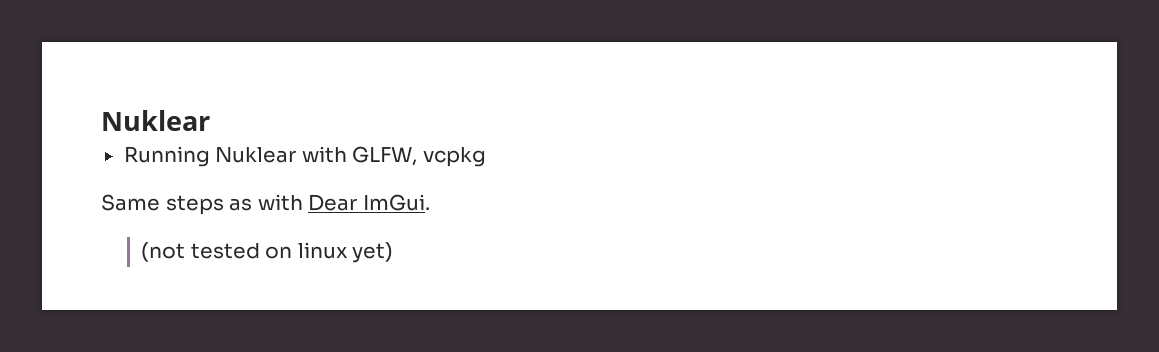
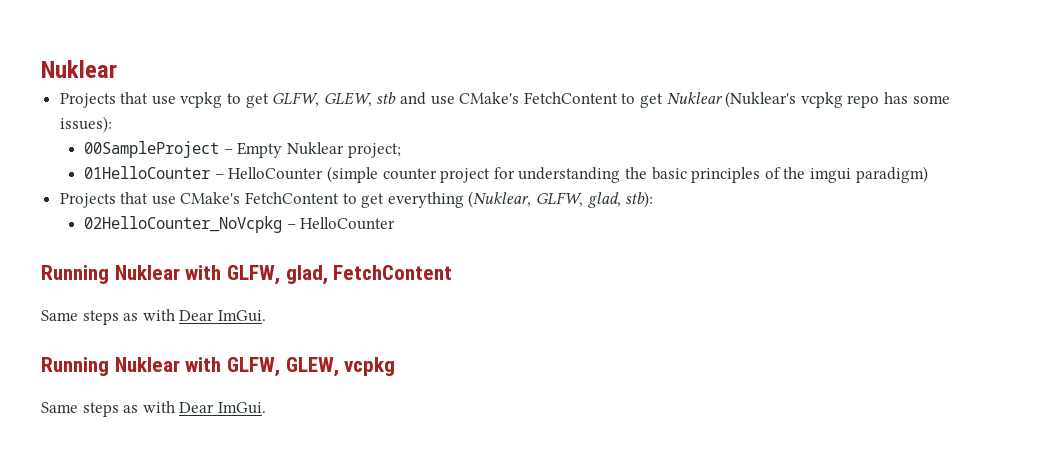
- Running Nuklear with GLFW, vcpkg
+ Projects that use vcpkg to get GLFW, GLEW, stb and use CMake's FetchContent to get Nuklear (Nuklear's vcpkg repo has some issues):
+ 00SampleProject – Empty Nuklear project;
+ 01HelloCounter – HelloCounter (simple counter project for understanding the basic principles of the imgui paradigm)
+ Projects that use CMake's FetchContent to get everything (Nuklear, GLFW, glad, stb):
+ 02HelloCounter_NoVcpkg – HelloCounter
+ Running Nuklear with GLFW, glad, FetchContent
+ Same steps as with Dear ImGui.
+ Running Nuklear with GLFW, GLEW, vcpkg
- (not tested on linux yet)

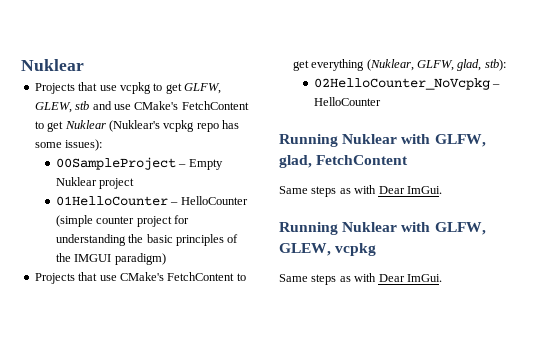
- 00SampleProject – Empty Nuklear project;
+ 00SampleProject – Empty Nuklear project
- 01HelloCounter – HelloCounter (simple counter project for understanding the basic principles of the imgui paradigm)
+ 01HelloCounter – HelloCounter (simple counter project for understanding the basic principles of the IMGUI paradigm)

